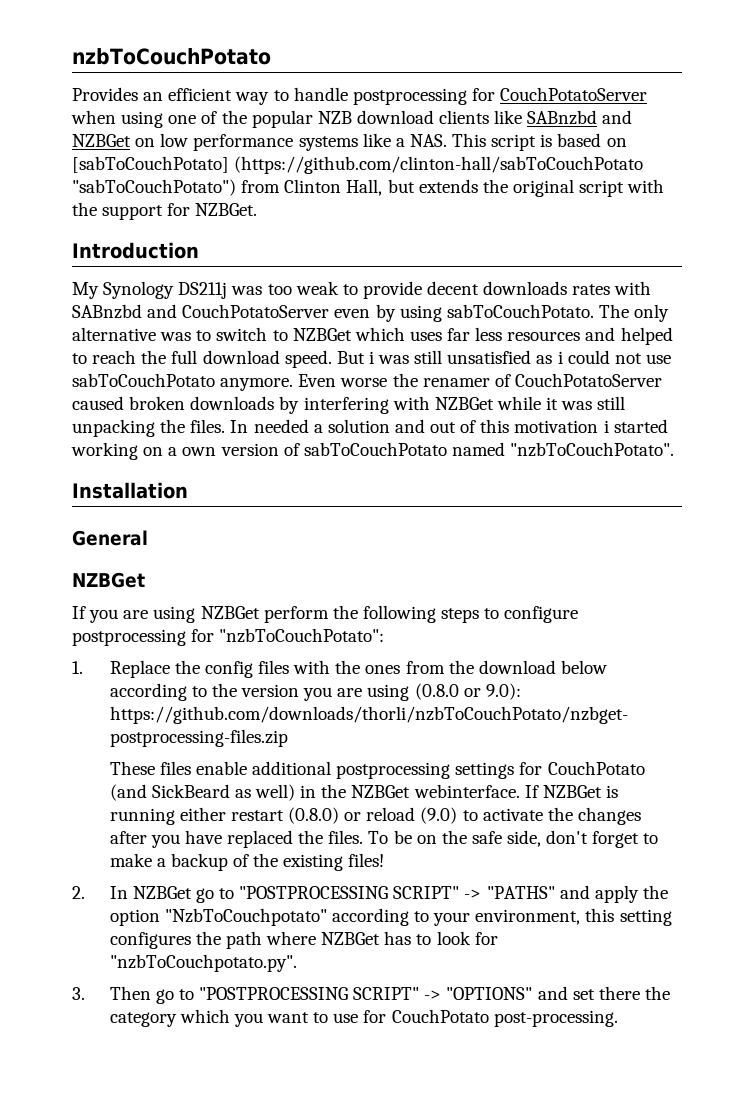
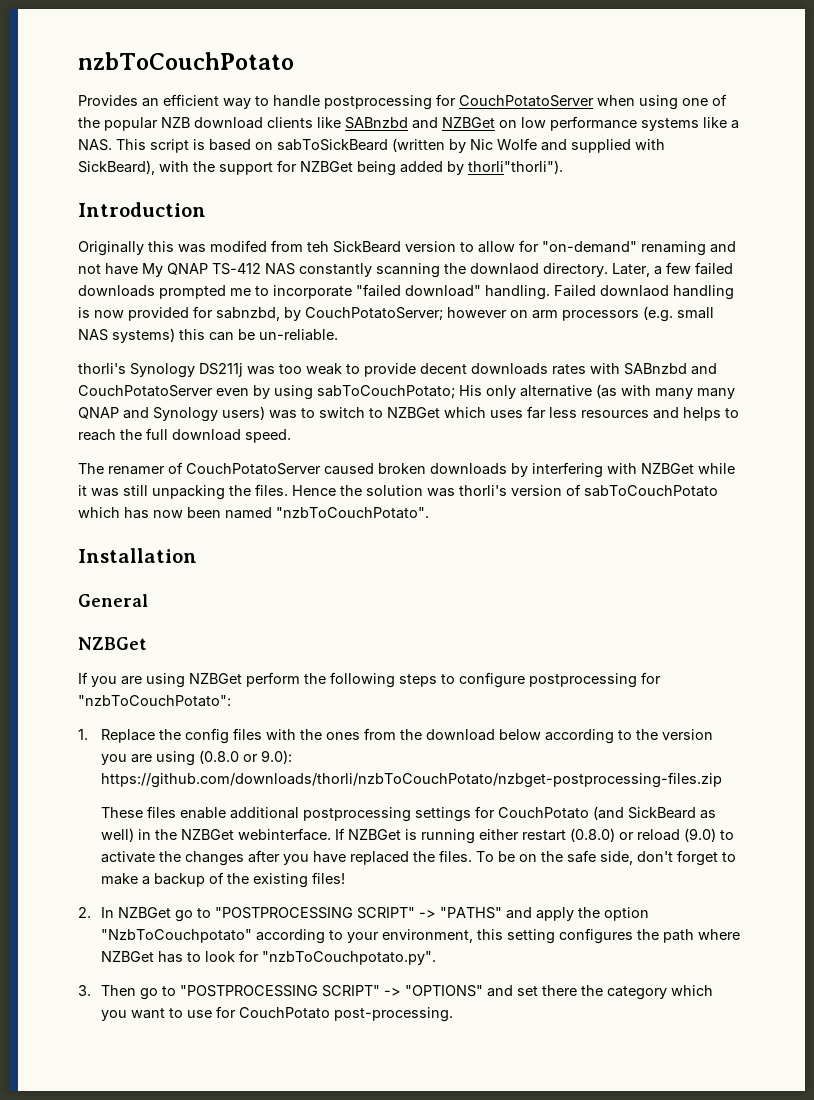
- Provides an efficient way to handle postprocessing for CouchPotatoServer when using one of the popular NZB download clients like SABnzbd and NZBGet on low performance systems like a NAS. This script is based on [sabToCouchPotato] (https://github.com/clinton-hall/sabToCouchPotato "sabToCouchPotato") from Clinton Hall, but extends the original script with the support for NZBGet.
+ Provides an efficient way to handle postprocessing for CouchPotatoServer when using one of the popular NZB download clients like SABnzbd and NZBGet on low performance systems like a NAS. This script is based on sabToSickBeard (written by Nic Wolfe and supplied with SickBeard), with the support for NZBGet being added by thorli"thorli").
  Introduction
- My Synology DS211j was too weak to provide decent downloads rates with SABnzbd and CouchPotatoServer even by using sabToCouchPotato. The only alternative was to switch to NZBGet which uses far less resources and helped to reach the full download speed. But i was still unsatisfied as i could not use sabToCouchPotato anymore. Even worse the renamer of CouchPotatoServer caused broken downloads by interfering with NZBGet while it was still unpacking the files.
+ Originally this was modifed from teh SickBeard version to allow for "on-demand" renaming and not have My QNAP TS-412 NAS constantly scanning the downlaod directory. Later, a few failed downloads prompted me to incorporate "failed download" handling. Failed downlaod handling is now provided for sabnzbd, by CouchPotatoServer; however on arm processors (e.g. small NAS systems) this can be un-reliable.
+ thorli's Synology DS211j was too weak to provide decent downloads rates with SABnzbd and CouchPotatoServer even by using sabToCouchPotato; His only alternative (as with many many QNAP and Synology users) was to switch to NZBGet which uses far less resources and helps to reach the full download speed.
+ The renamer of CouchPotatoServer caused broken downloads by interfering with NZBGet while it was still unpacking the files.
- In needed a solution and out of this motivation i started working on a own version of sabToCouchPotato named "nzbToCouchPotato".
+ Hence the solution was thorli's version of sabToCouchPotato which has now been named "nzbToCouchPotato".

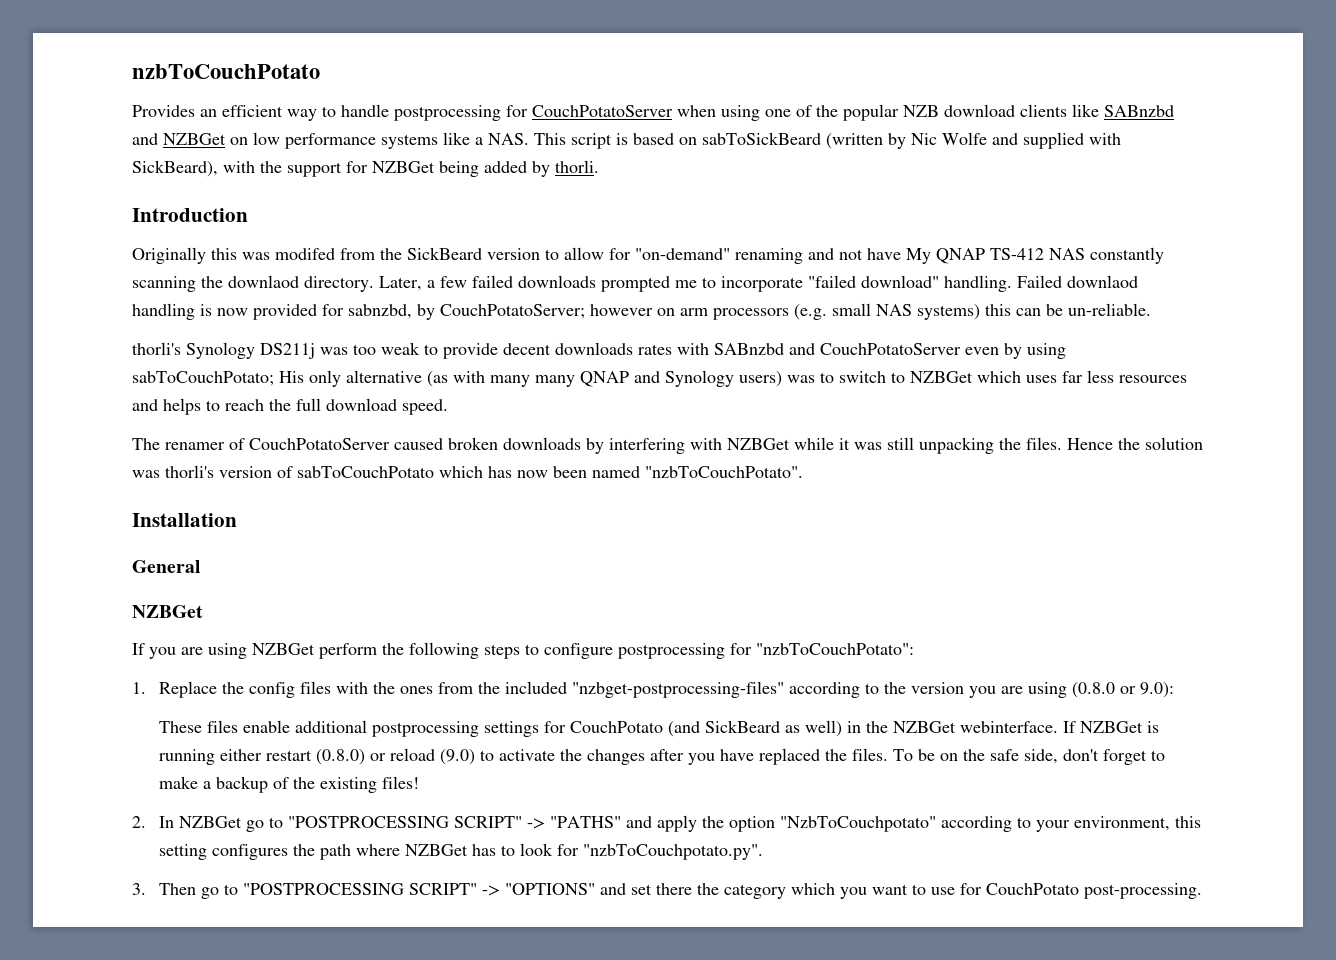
- Provides an efficient way to handle postprocessing for CouchPotatoServer when using one of the popular NZB download clients like SABnzbd and NZBGet on low performance systems like a NAS. This script is based on sabToSickBeard (written by Nic Wolfe and supplied with SickBeard), with the support for NZBGet being added by thorli"thorli").
+ Provides an efficient way to handle postprocessing for CouchPotatoServer when using one of the popular NZB download clients like SABnzbd and NZBGet on low performance systems like a NAS. This script is based on sabToSickBeard (written by Nic Wolfe and supplied with SickBeard), with the support for NZBGet being added by thorli.
- Originally this was modifed from teh SickBeard version to allow for "on-demand" renaming and not have My QNAP TS-412 NAS constantly scanning the downlaod directory.
+ Originally this was modifed from the SickBeard version to allow for "on-demand" renaming and not have My QNAP TS-412 NAS constantly scanning the downlaod directory.
- 1. Replace the config files with the ones from the download below according to the version you are using (0.8.0 or 9.0): https://github.com/downloads/thorli/nzbToCouchPotato/nzbget-postprocessing-files.zip
+ 1. Replace the config files with the ones from the included "nzbget-postprocessing-files" according to the version you are using (0.8.0 or 9.0):

